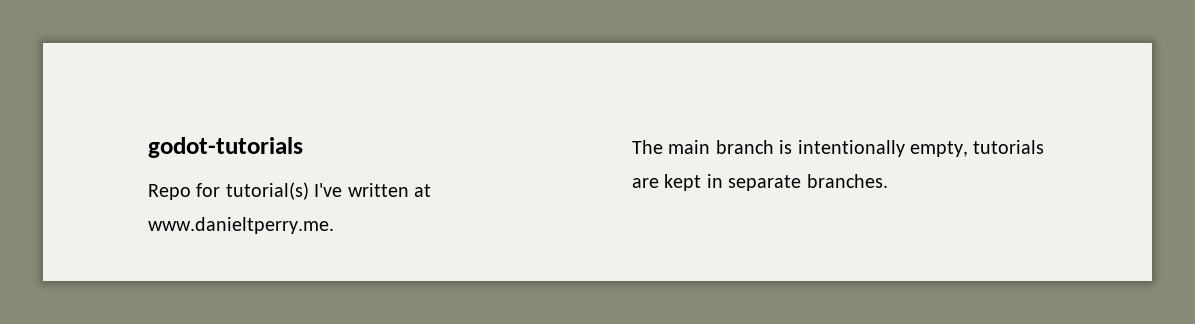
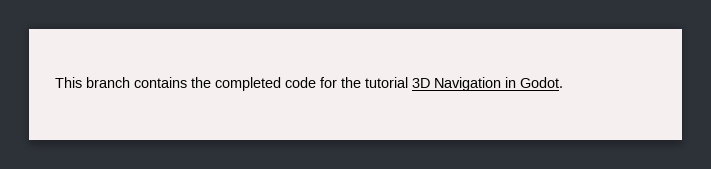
- godot-tutorials
- Repo for tutorial(s) I've written at www.danieltperry.me.
- The main branch is intentionally empty, tutorials are kept in separate branches.
+ This branch contains the completed code for the tutorial 3D Navigation in Godot.

